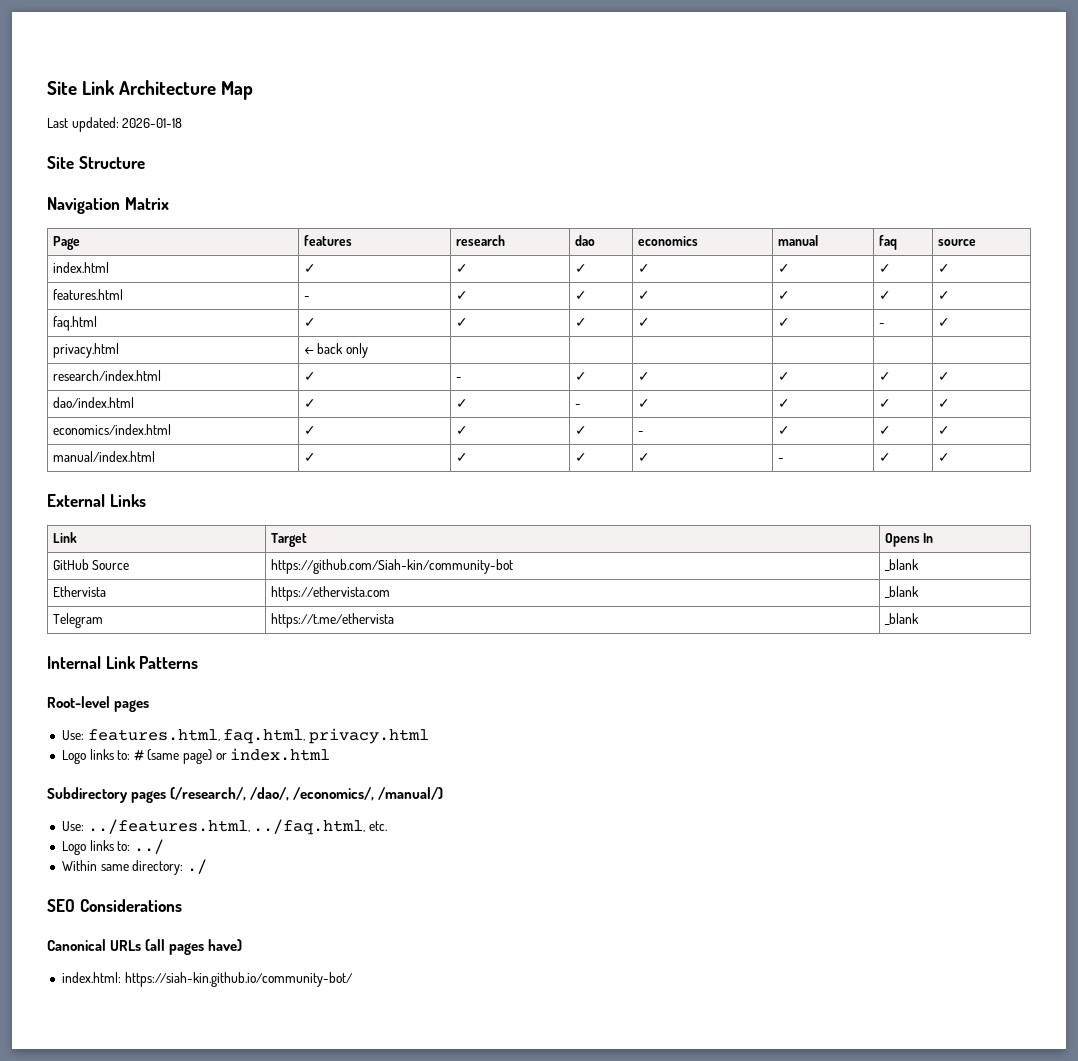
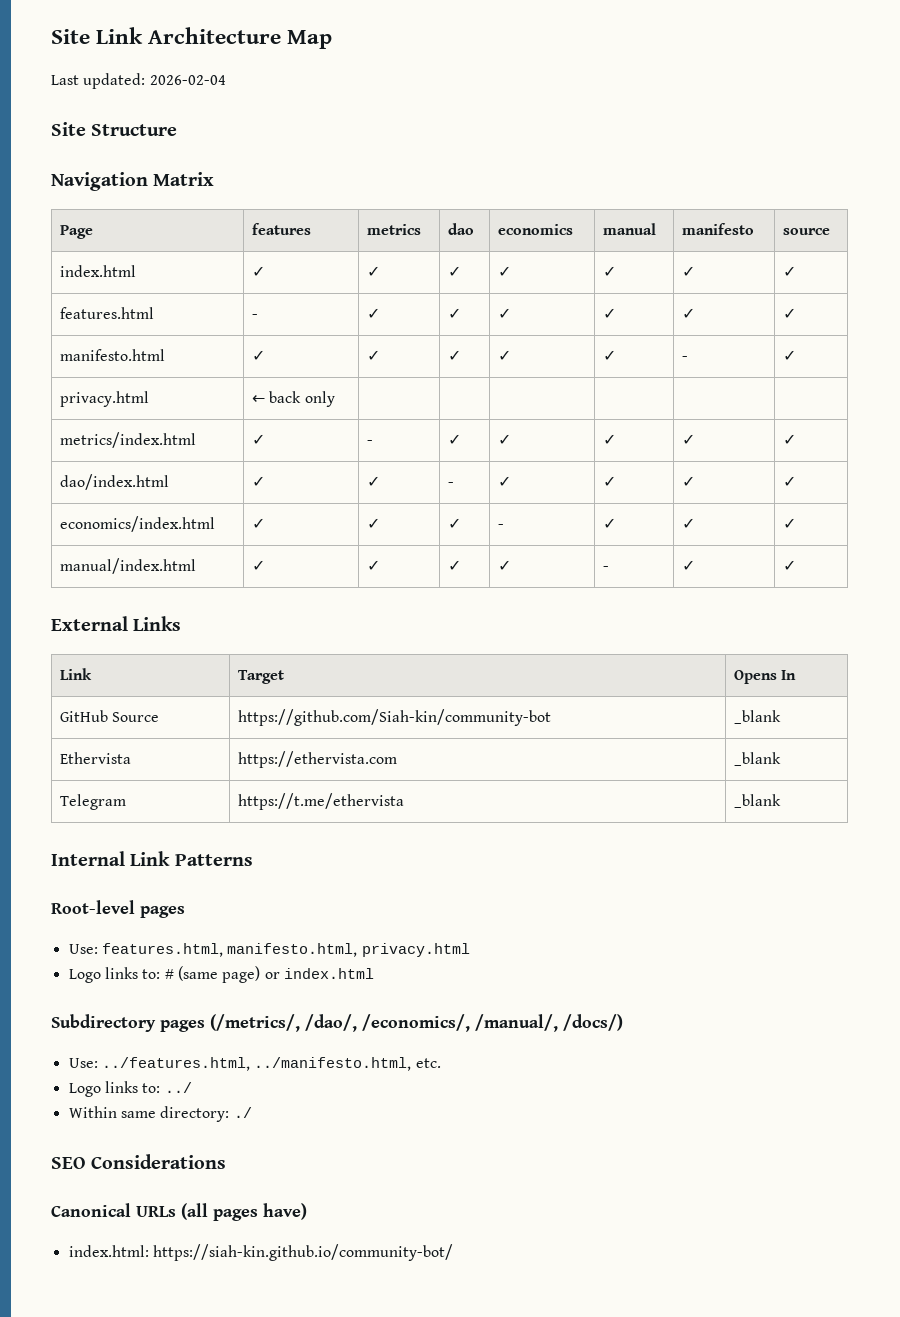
- Last updated: 2026-01-18
+ Last updated: 2026-02-04
- Page | features | research | dao | economics | manual | faq | source
+ Page | features | metrics | dao | economics | manual | manifesto | source
- faq.html | ✓ | ✓ | ✓ | ✓ | ✓ | - | ✓
+ manifesto.html | ✓ | ✓ | ✓ | ✓ | ✓ | - | ✓
- research/index.html | ✓ | - | ✓ | ✓ | ✓ | ✓ | ✓
+ metrics/index.html | ✓ | - | ✓ | ✓ | ✓ | ✓ | ✓
- Use: features.html, faq.html, privacy.html
+ Use: features.html, manifesto.html, privacy.html
- Subdirectory pages (/research/, /dao/, /economics/, /manual/)
+ Subdirectory pages (/metrics/, /dao/, /economics/, /manual/, /docs/)
- Use: ../features.html, ../faq.html, etc.
+ Use: ../features.html, ../manifesto.html, etc.

